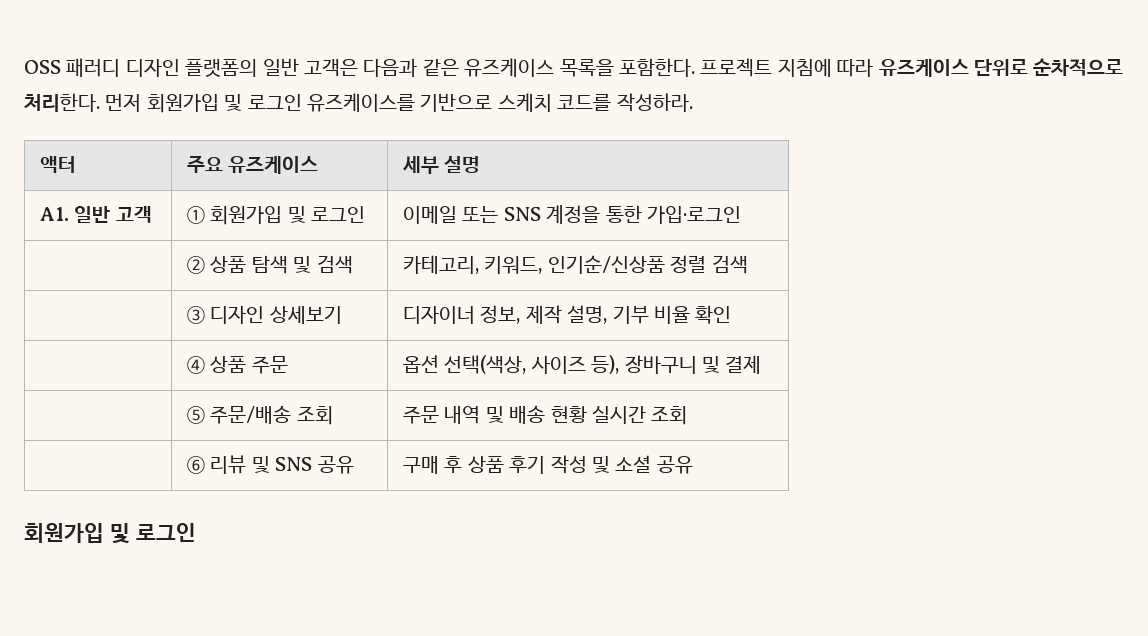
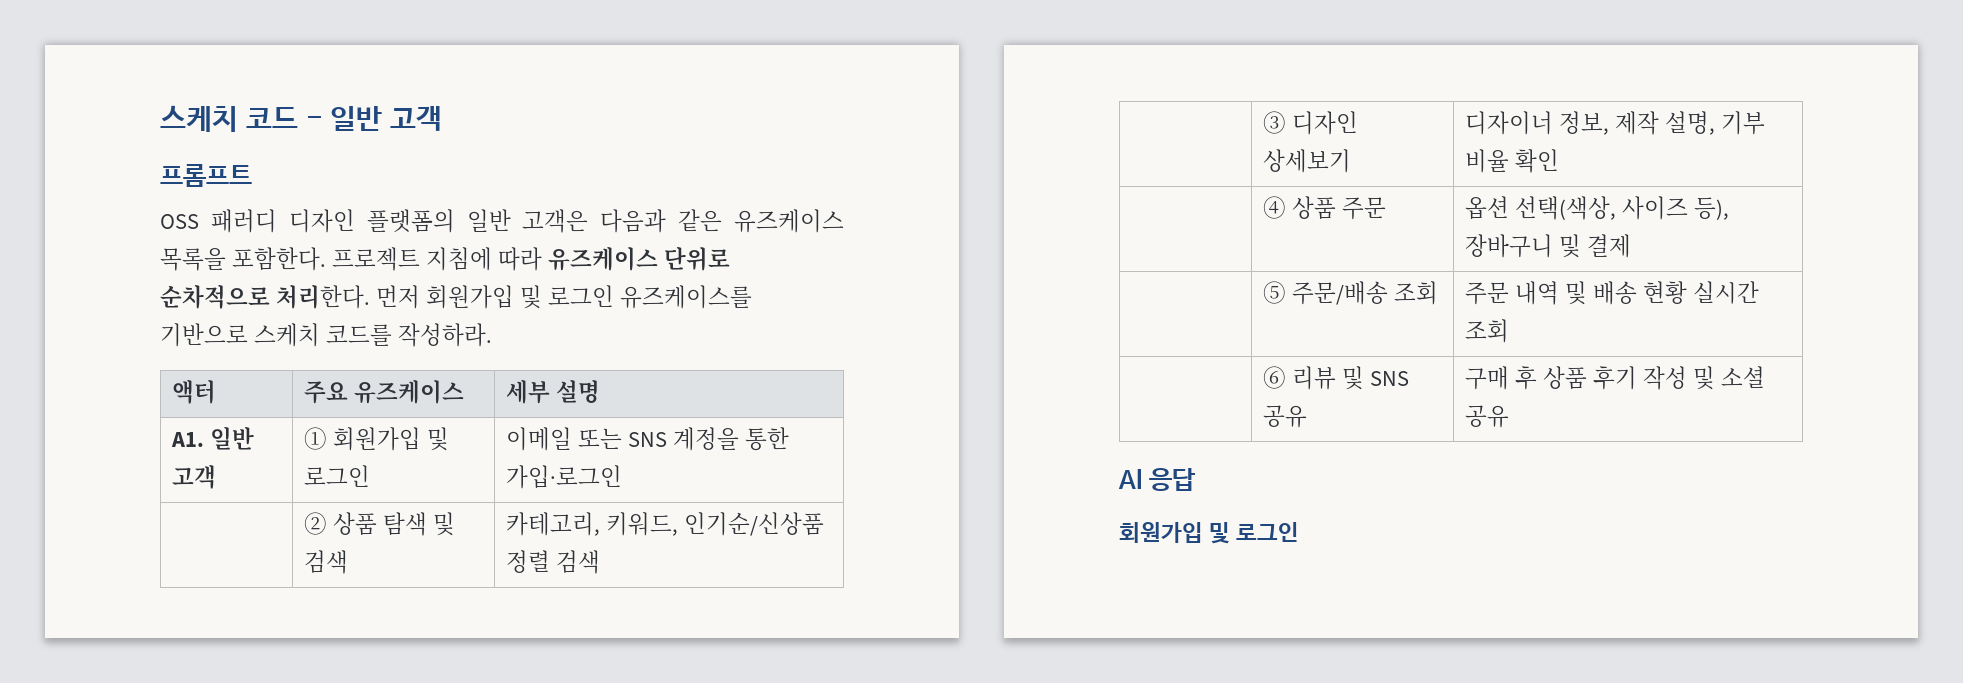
+ 스케치 코드 - 일반 고객
+ 프롬프트
+ AI 응답

